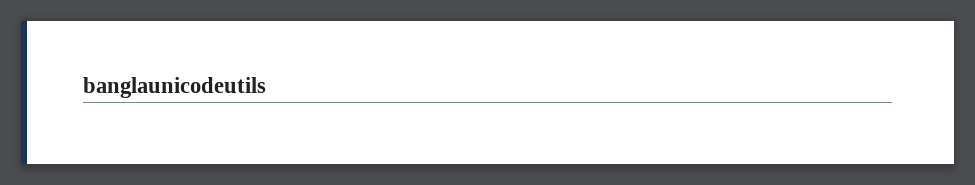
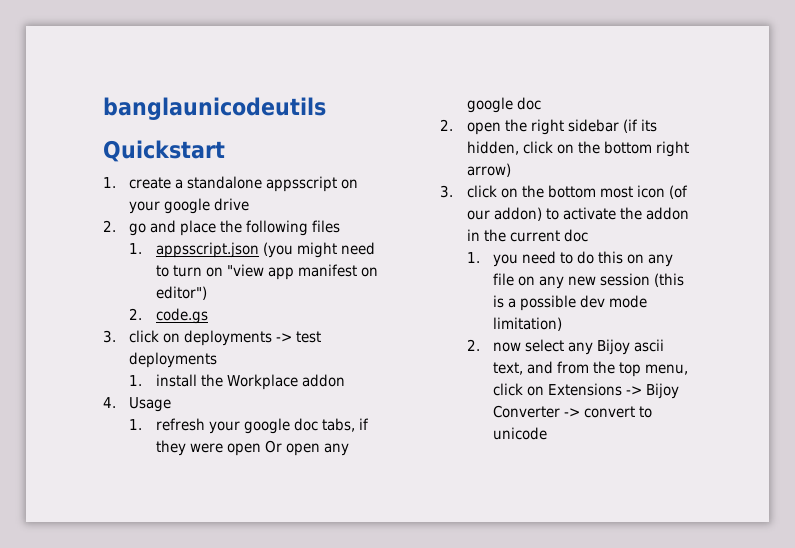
+ Quickstart
+ 1. create a standalone appsscript on your google drive
+ 2. go and place the following files
+ 1. appsscript.json (you might need to turn on "view app manifest on editor")
+ 2. code.gs
+ 3. click on deployments -> test deployments
+ 1. install the Workplace addon
+ 4. Usage
+ 1. refresh your google doc tabs, if they were open Or open any google doc
+ 2. open the right sidebar (if its hidden, click on the bottom right arrow)
+ 3. click on the bottom most icon (of our addon) to activate the addon in the current doc
+ 1. you need to do this on any file on any new session (this is a possible dev mode limitation)
+ 2. now select any Bijoy ascii text, and from the top menu, click on Extensions -> Bijoy Converter -> convert to unicode

